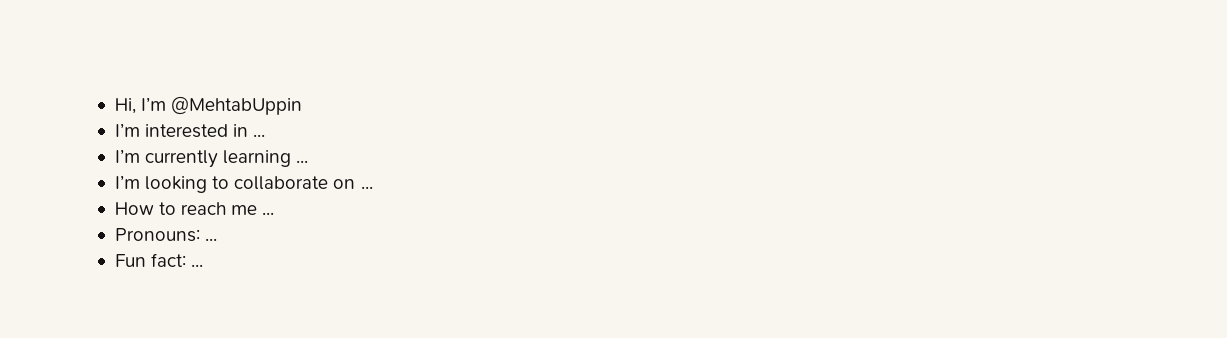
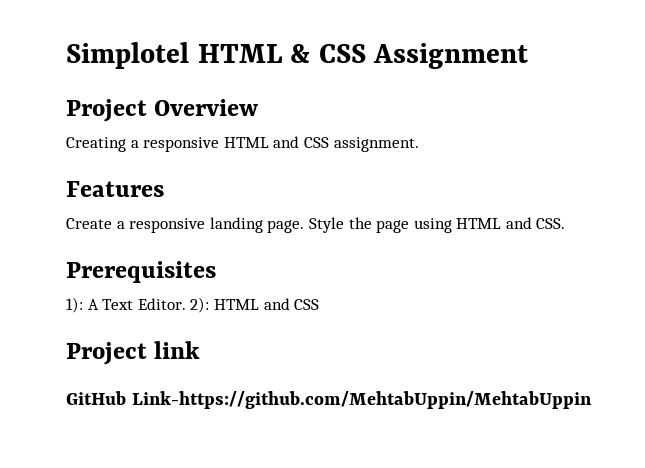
- Hi, I’m @MehtabUppin
- I’m interested in ...
- I’m currently learning ...
- I’m looking to collaborate on ...
- How to reach me ...
- Pronouns: ...
- Fun fact: ...
+ Simplotel HTML & CSS Assignment
+ Project Overview
+ Creating a responsive HTML and CSS assignment.
+ Features
+ Create a responsive landing page. Style the page using HTML and CSS.
+ Prerequisites
+ 1): A Text Editor. 2): HTML and CSS
+ Project link
+ GitHub Link-https://github.com/MehtabUppin/MehtabUppin

